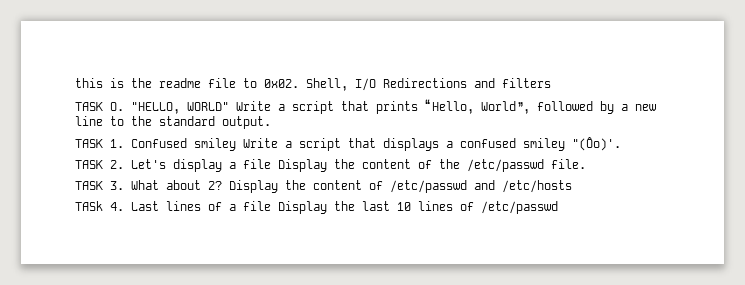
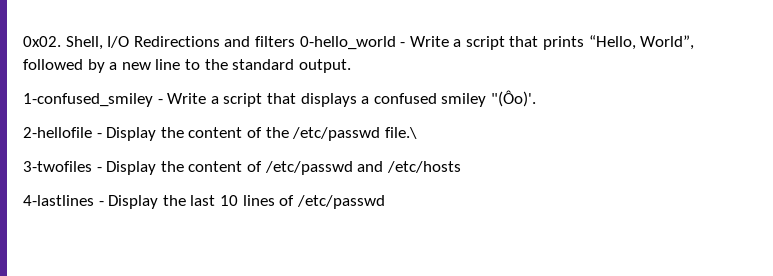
- this is the readme file to 0x02.
+ 0x02.
- Shell, I/O Redirections and filters
- TASK O. "HELLO, WORLD" Write a script that prints “Hello, World”, followed by a new line to the standard output.
+ Shell, I/O Redirections and filters 0-hello_world - Write a script that prints “Hello, World”, followed by a new line to the standard output.
- TASK 1. Confused smiley Write a script that displays a confused smiley "(Ôo)'.
+ 1-confused_smiley - Write a script that displays a confused smiley "(Ôo)'.
- TASK 2. Let's display a file Display the content of the /etc/passwd file.
- TASK 3. What about 2? Display the content of /etc/passwd and /etc/hosts
+ 2-hellofile - Display the content of the /etc/passwd file.\
+ 3-twofiles - Display the content of /etc/passwd and /etc/hosts
- TASk 4. Last lines of a file Display the last 10 lines of /etc/passwd
+ 4-lastlines - Display the last 10 lines of /etc/passwd

